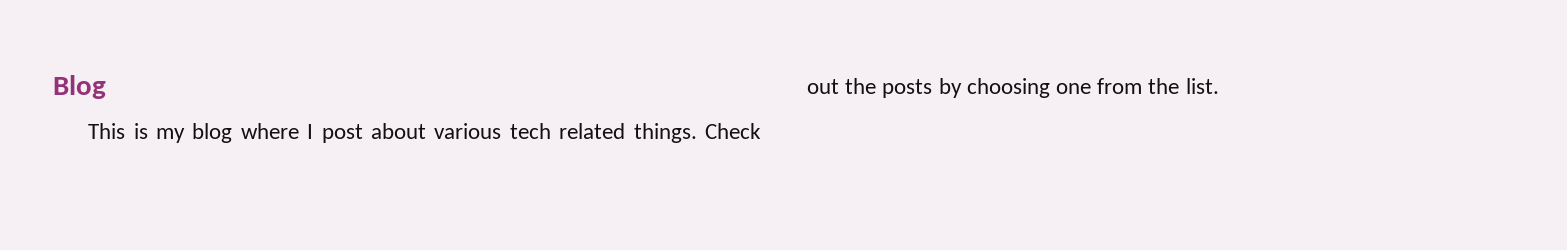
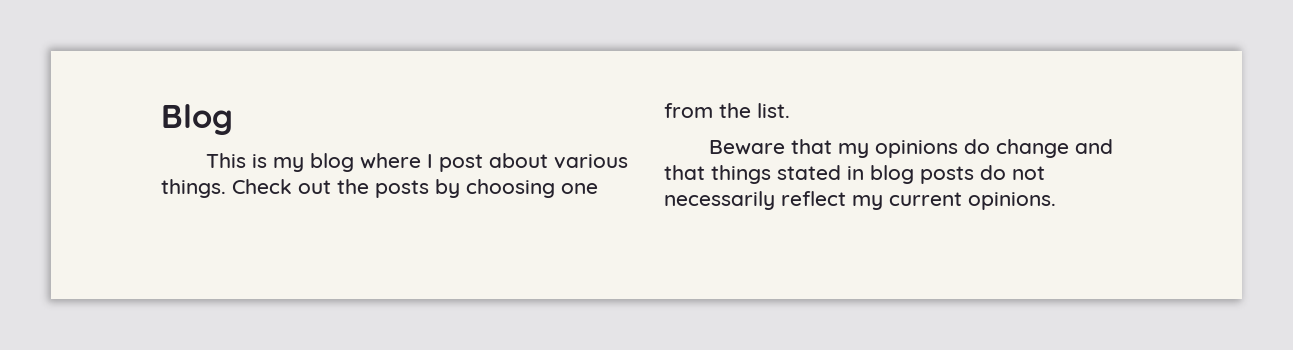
- This is my blog where I post about various tech related things.
+ This is my blog where I post about various things.
+ Beware that my opinions do change and that things stated in blog posts do not necessarily reflect my current opinions.

